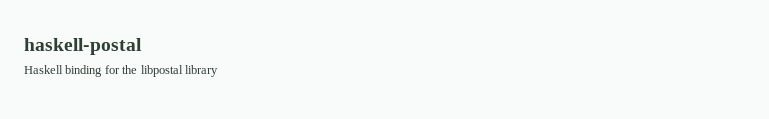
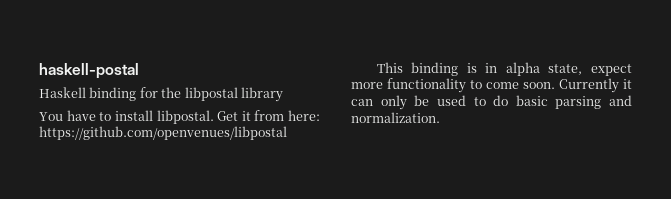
+ You have to install libpostal. Get it from here: https://github.com/openvenues/libpostal
+ This binding is in alpha state, expect more functionality to come soon. Currently it can only be used to do basic parsing and normalization.

